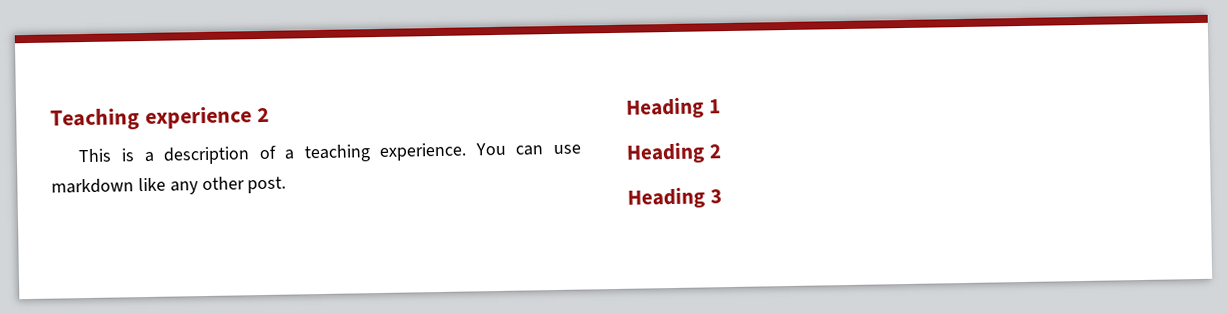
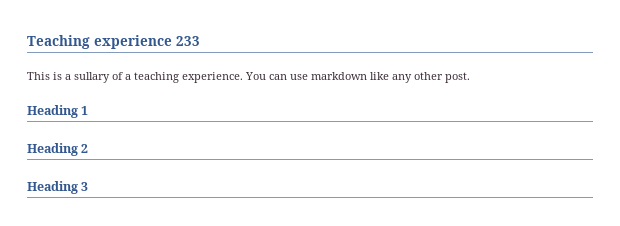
- Teaching experience 2
+ Teaching experience 233
- This is a description of a teaching experience.
+ This is a sullary of a teaching experience.

